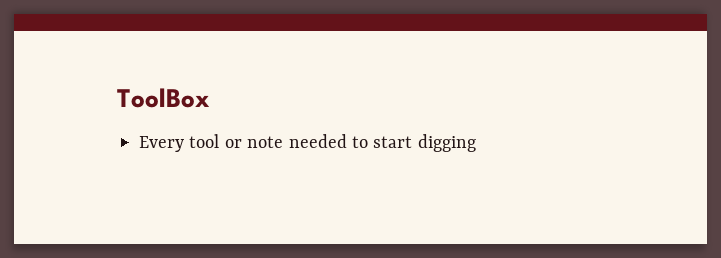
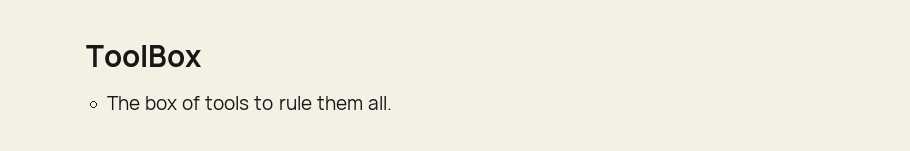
- Every tool or note needed to start digging
+ The box of tools to rule them all.

